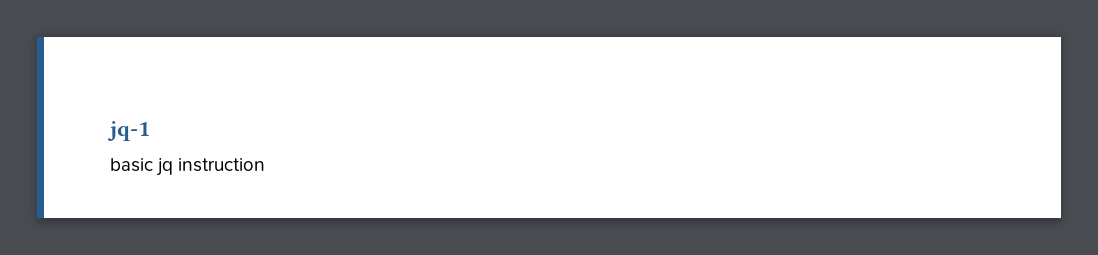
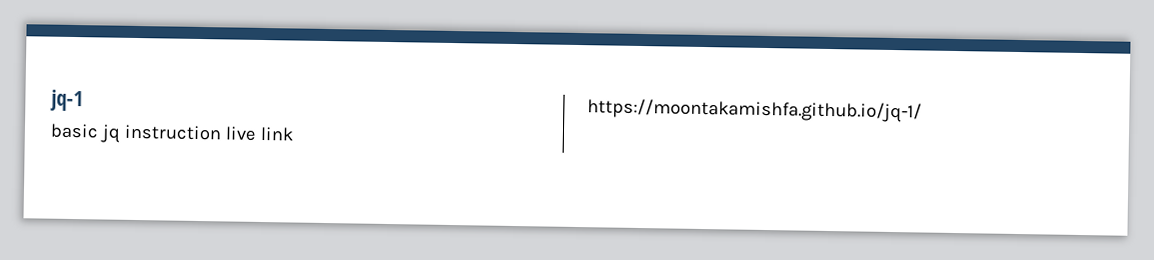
- basic jq instruction
+ basic jq instruction live link https://moontakamishfa.github.io/jq-1/

